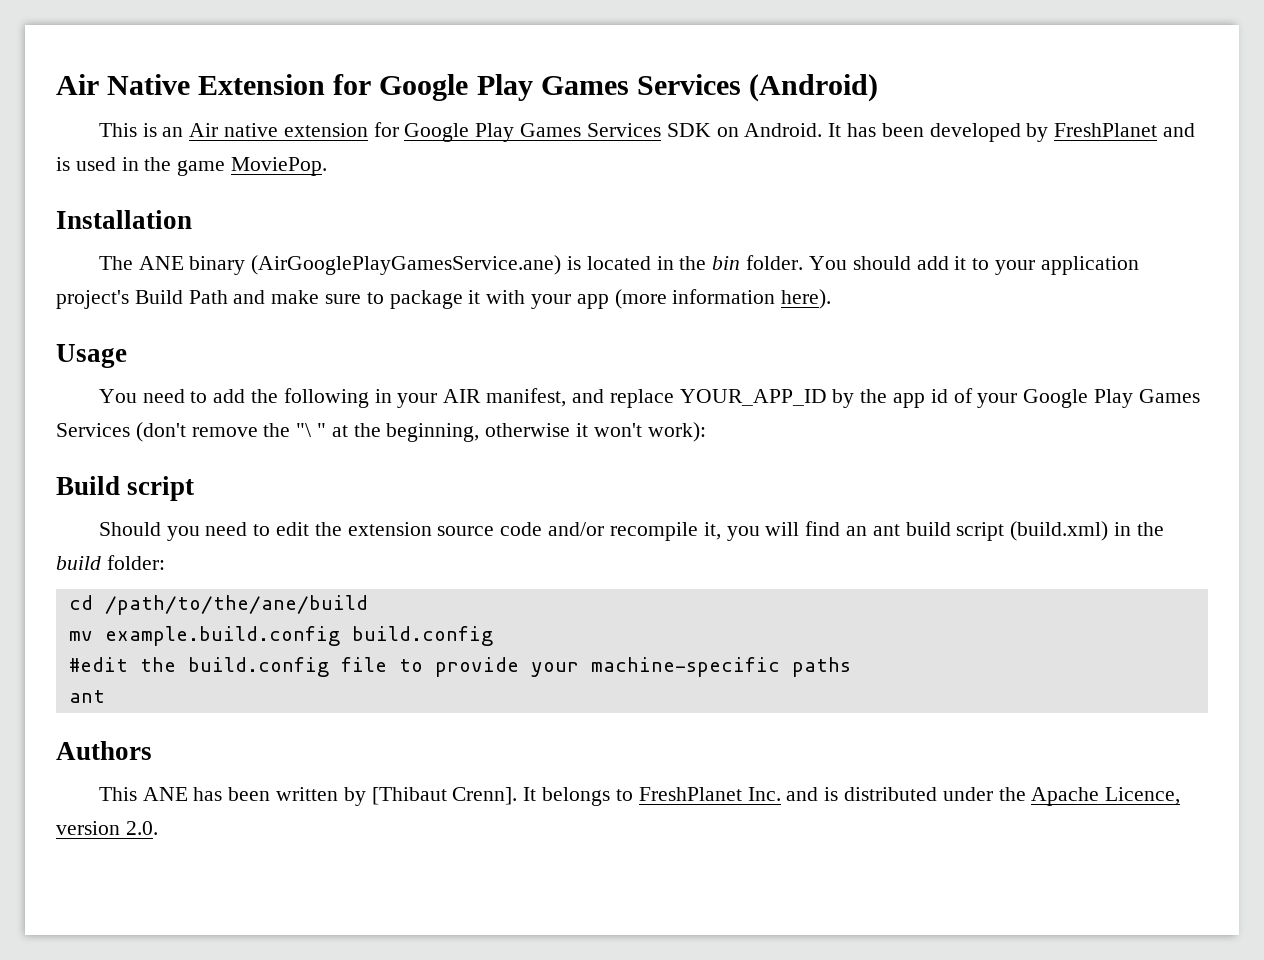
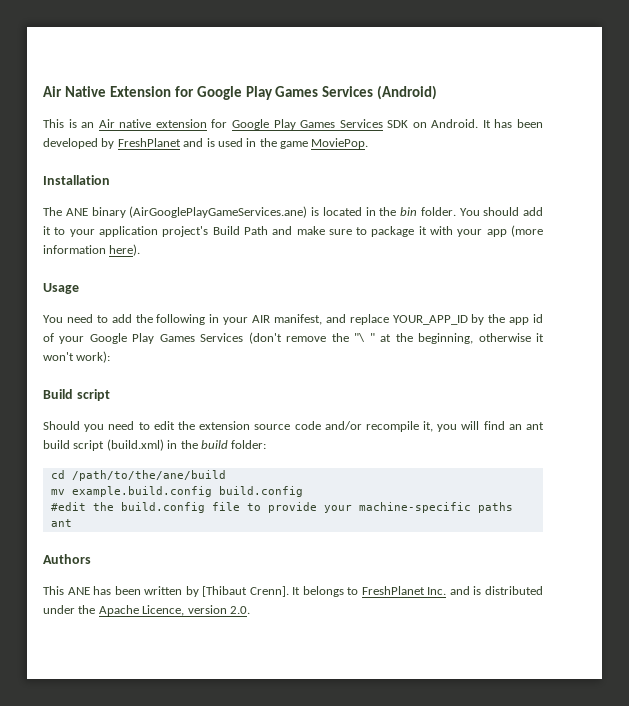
- The ANE binary (AirGooglePlayGamesService.ane) is located in the bin folder.
+ The ANE binary (AirGooglePlayGameServices.ane) is located in the bin folder.

